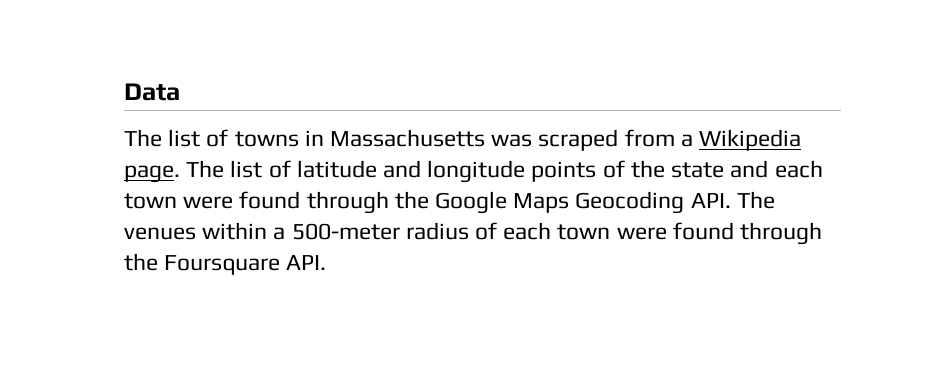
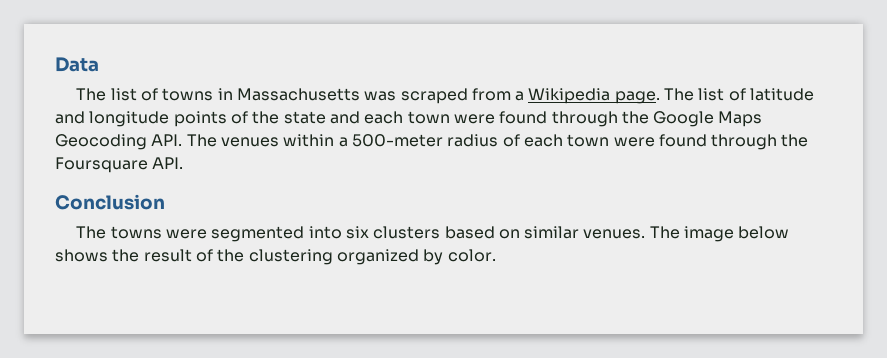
+ Conclusion
+ The towns were segmented into six clusters based on similar venues. The image below shows the result of the clustering organized by color.

